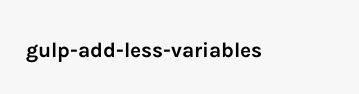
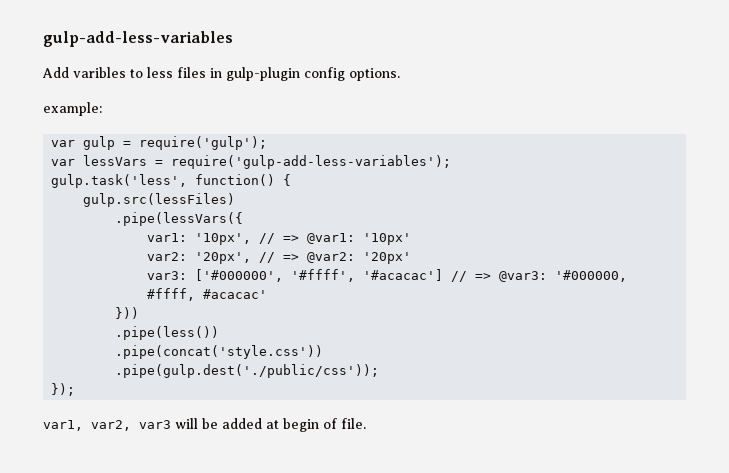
+ Add varibles to less files in gulp-plugin config options.
+ example:
+ var gulp = require('gulp');
+ var lessVars = require('gulp-add-less-variables');
+ gulp.task('less', function() {
+ gulp.src(lessFiles)
+ .pipe(lessVars({
+ var1: '10px', // => @var1: '10px'
+ var2: '20px', // => @var2: '20px'
+ var3: ['#000000', '#ffff', '#acacac'] // => @var3: '#000000, #ffff, #acacac'
+ }))
+ .pipe(less())
+ .pipe(concat('style.css'))
+ .pipe(gulp.dest('./public/css'));
+ });
+ var1, var2, var3 will be added at begin of file.

